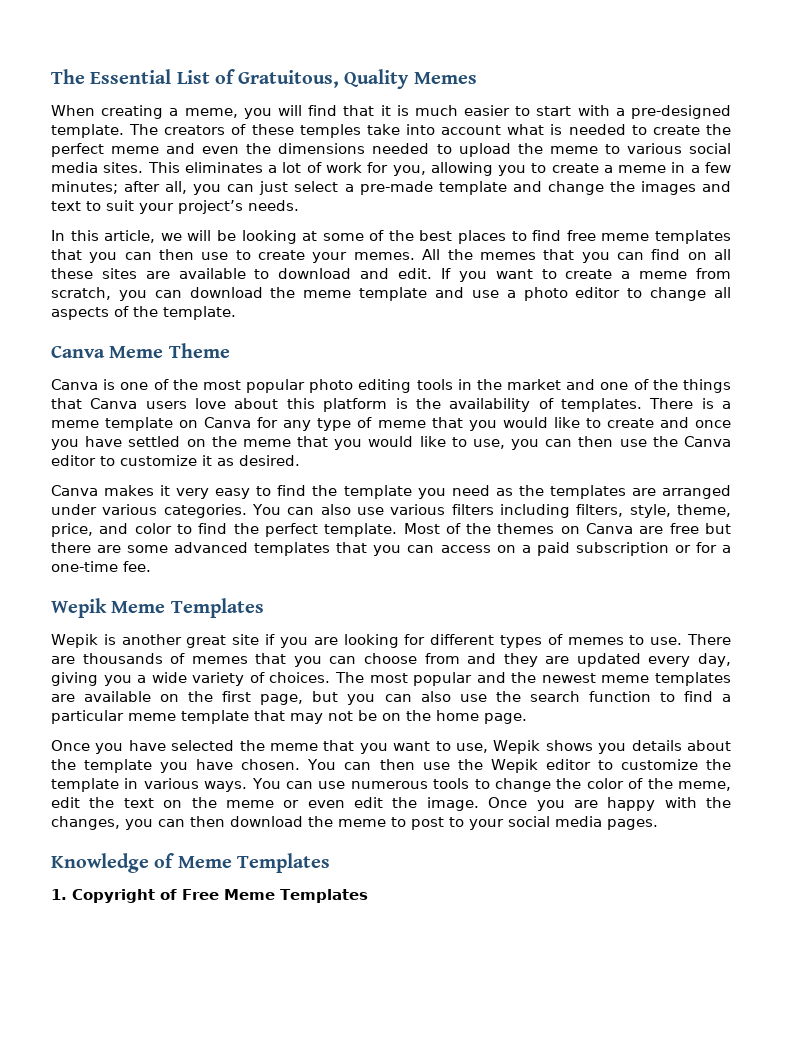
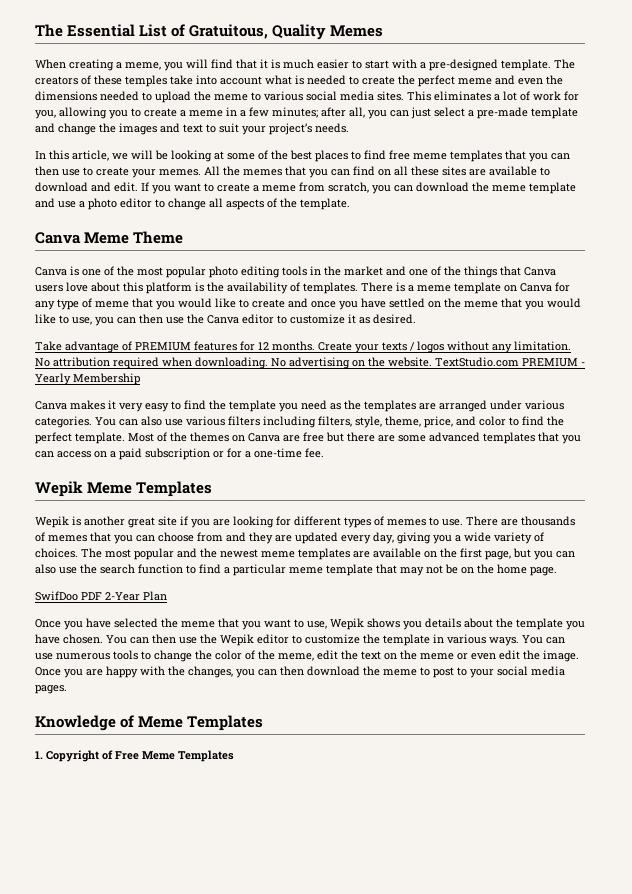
+ Take advantage of PREMIUM features for 12 months. Create your texts / logos without any limitation. No attribution required when downloading. No advertising on the website. TextStudio.com PREMIUM - Yearly Membership
+ SwifDoo PDF 2-Year Plan

